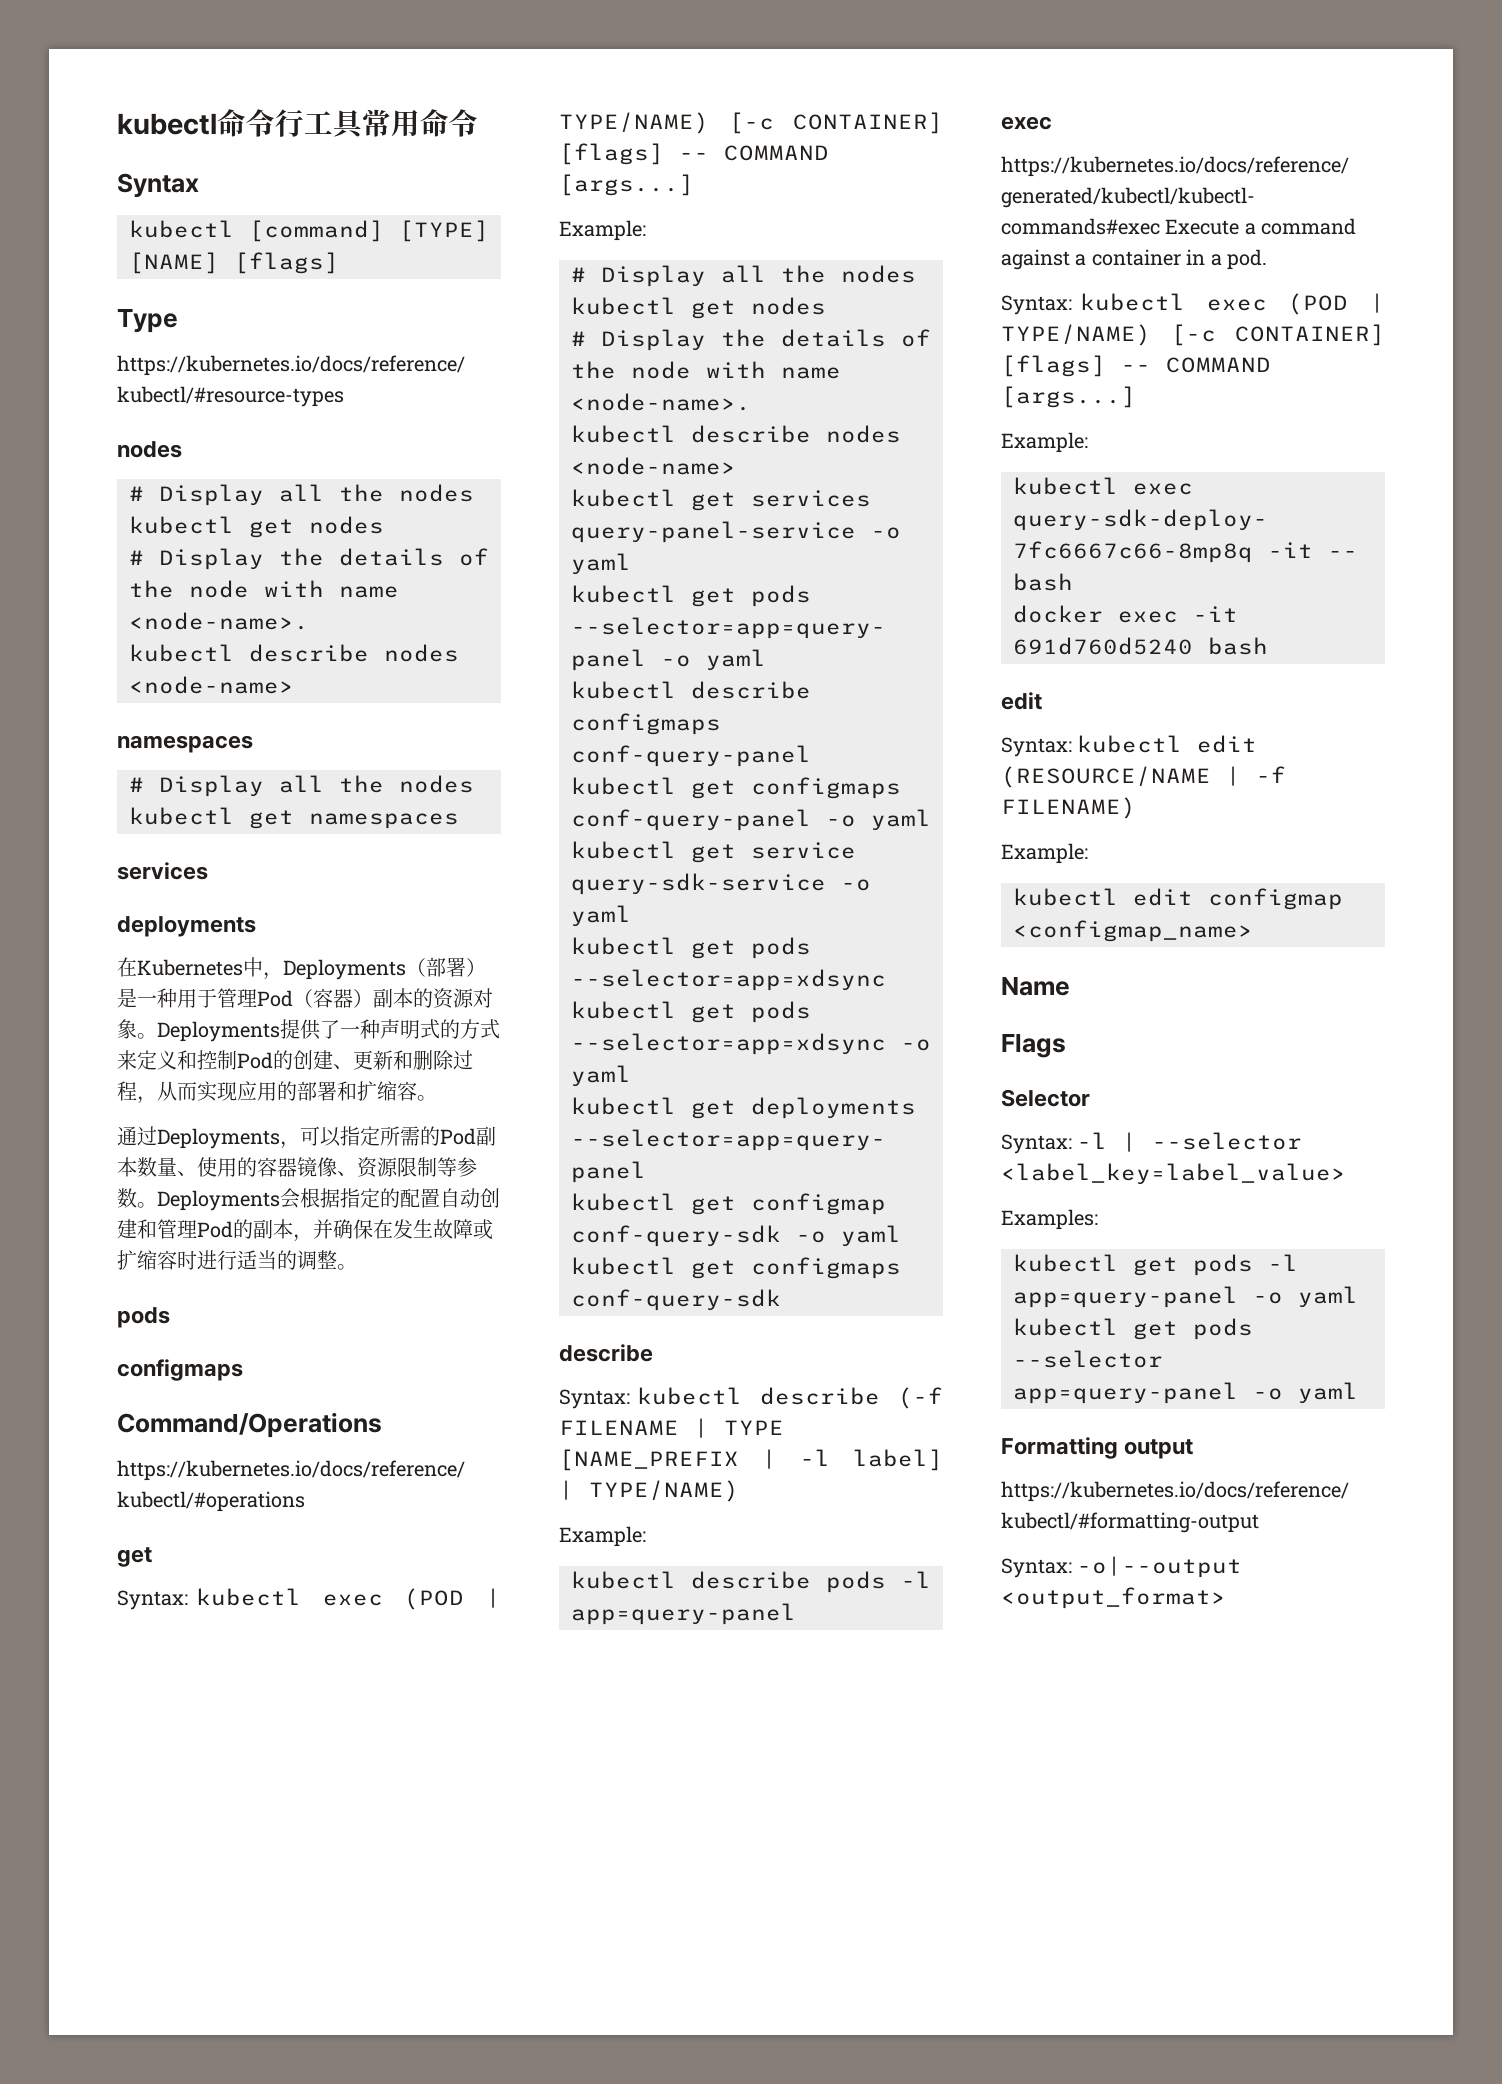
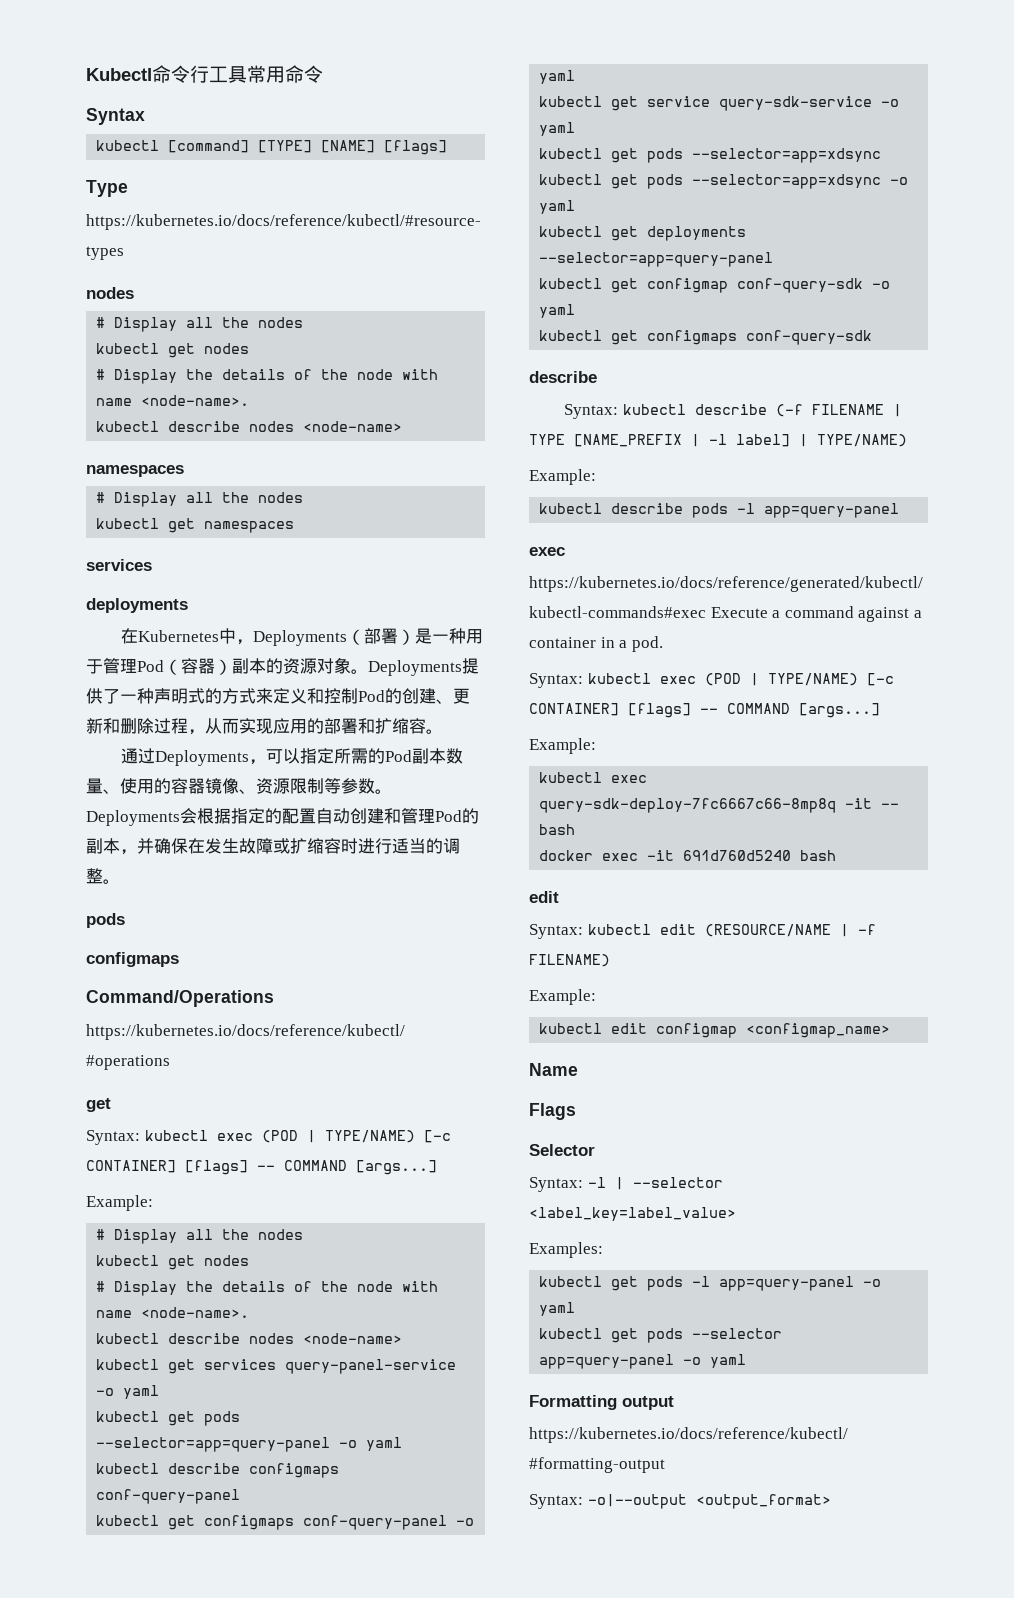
- kubectl命令行工具常用命令
+ Kubectl命令行工具常用命令

